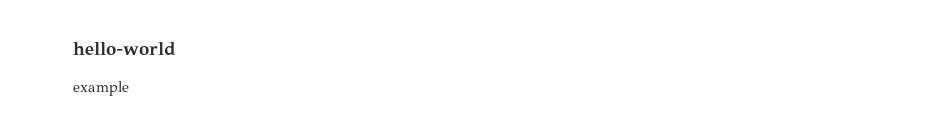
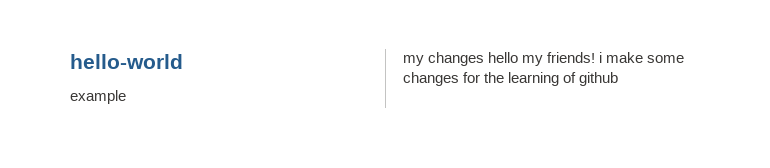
+ my changes hello my friends! i make some changes for the learning of github

